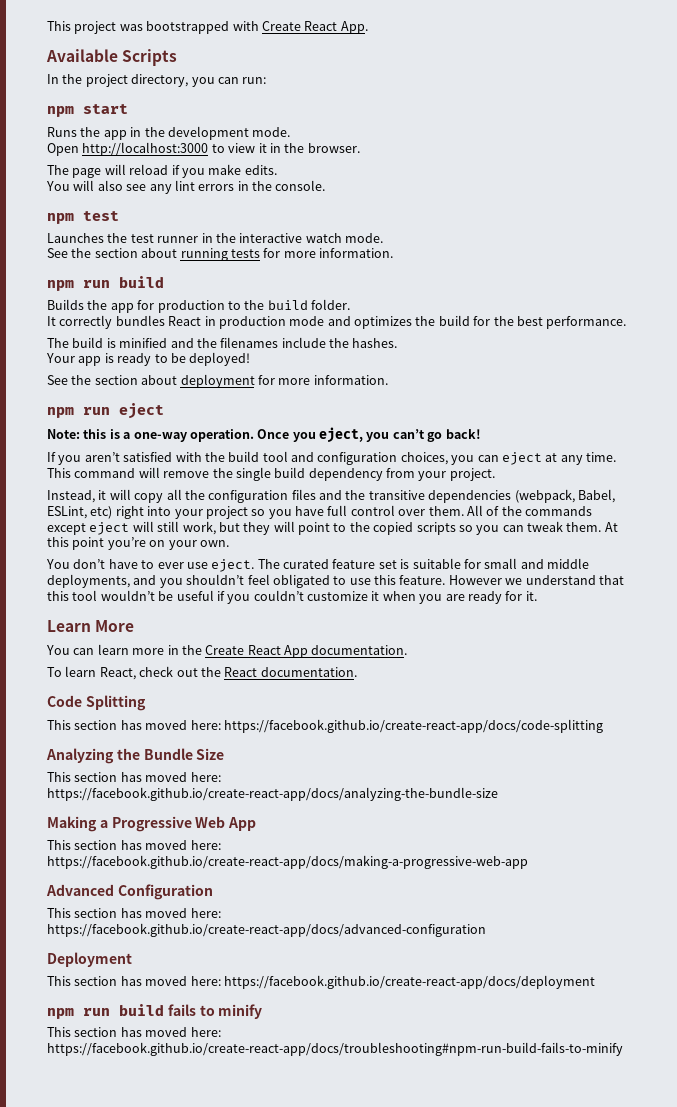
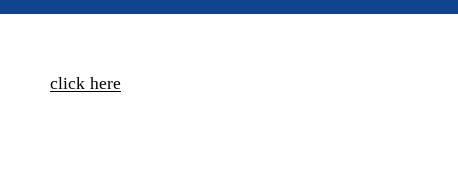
- This project was bootstrapped with Create React App.
- Available Scripts
- In the project directory, you can run:
- npm start
- Runs the app in the development mode.
- Open http://localhost:3000 to view it in the browser.
- The page will reload if you make edits.
- You will also see any lint errors in the console.
- npm test
- Launches the test runner in the interactive watch mode.
- See the section about running tests for more information.
- npm run build
- Builds the app for production to the build folder.
- It correctly bundles React in production mode and optimizes the build for the best performance.
- The build is minified and the filenames include the hashes.
- Your app is ready to be deployed!
- See the section about deployment for more information.
- npm run eject
- Note: this is a one-way operation. Once you eject, you can’t go back!
- If you aren’t satisfied with the build tool and configuration choices, you can eject at any time. This command will remove the single build dependency from your project.
- Instead, it will copy all the configuration files and the transitive dependencies (webpack, Babel, ESLint, etc) right into your project so you have full control over them. All of the commands except eject will still work, but they will point to the copied scripts so you can tweak them. At this point you’re on your own.
- You don’t have to ever use eject. The curated feature set is suitable for small and middle deployments, and you shouldn’t feel obligated to use this feature. However we understand that this tool wouldn’t be useful if you couldn’t customize it when you are ready for it.
- Learn More
- You can learn more in the Create React App documentation.
- To learn React, check out the React documentation.
- Code Splitting
- This section has moved here: https://facebook.github.io/create-react-app/docs/code-splitting
- Analyzing the Bundle Size
- This section has moved here: https://facebook.github.io/create-react-app/docs/analyzing-the-bundle-size
- Making a Progressive Web App
- This section has moved here: https://facebook.github.io/create-react-app/docs/making-a-progressive-web-app
- Advanced Configuration
- This section has moved here: https://facebook.github.io/create-react-app/docs/advanced-configuration
- Deployment
- This section has moved here: https://facebook.github.io/create-react-app/docs/deployment
- npm run build fails to minify
- This section has moved here: https://facebook.github.io/create-react-app/docs/troubleshooting#npm-run-build-fails-to-minify
+ click here

